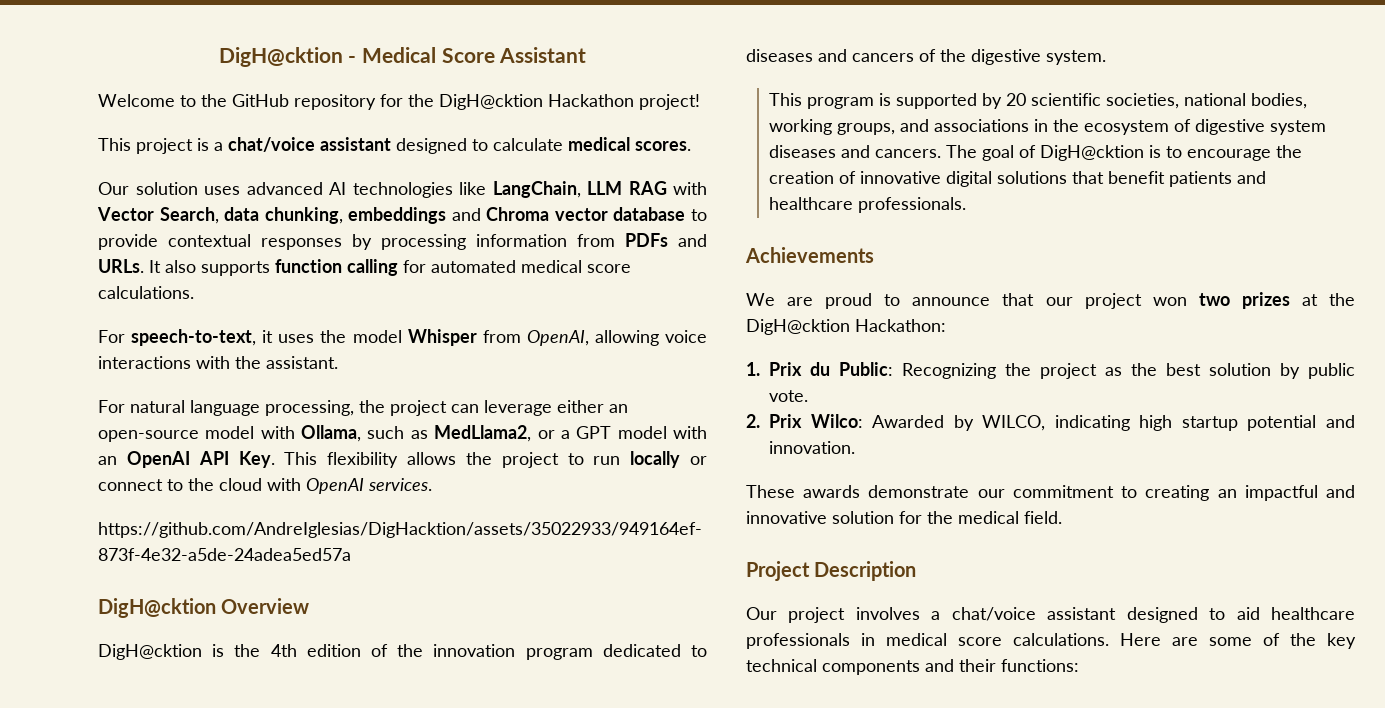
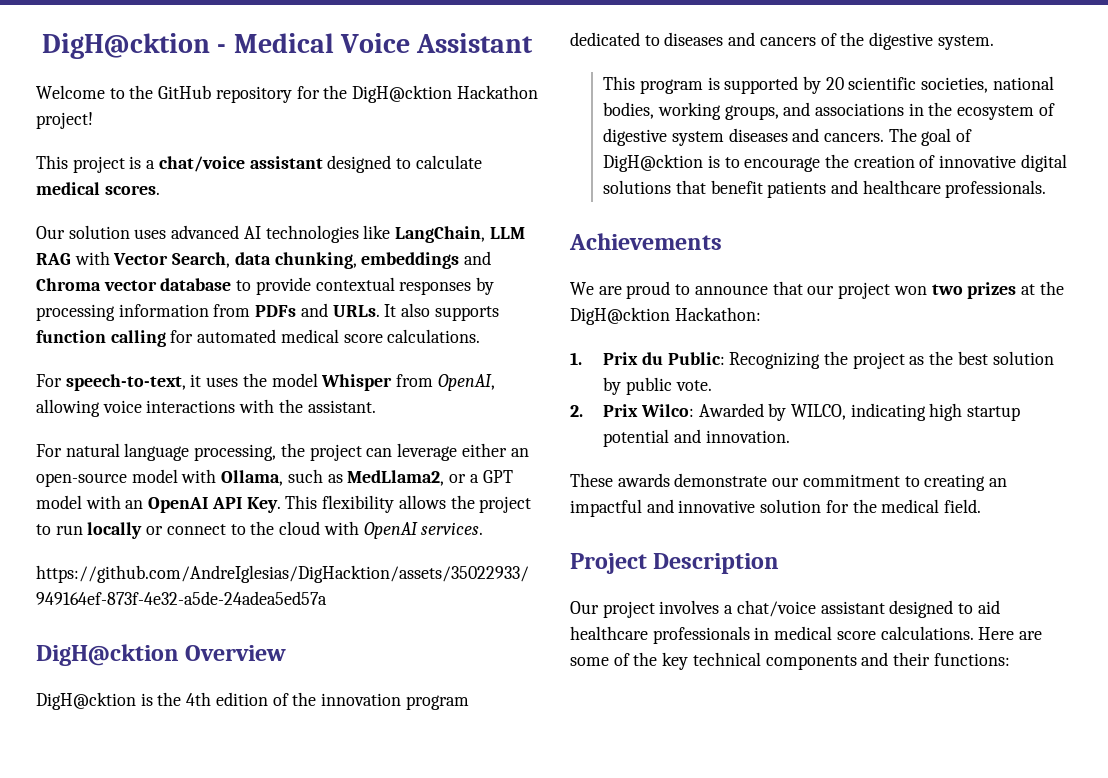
- DigH@cktion - Medical Score Assistant
+ DigH@cktion - Medical Voice Assistant

